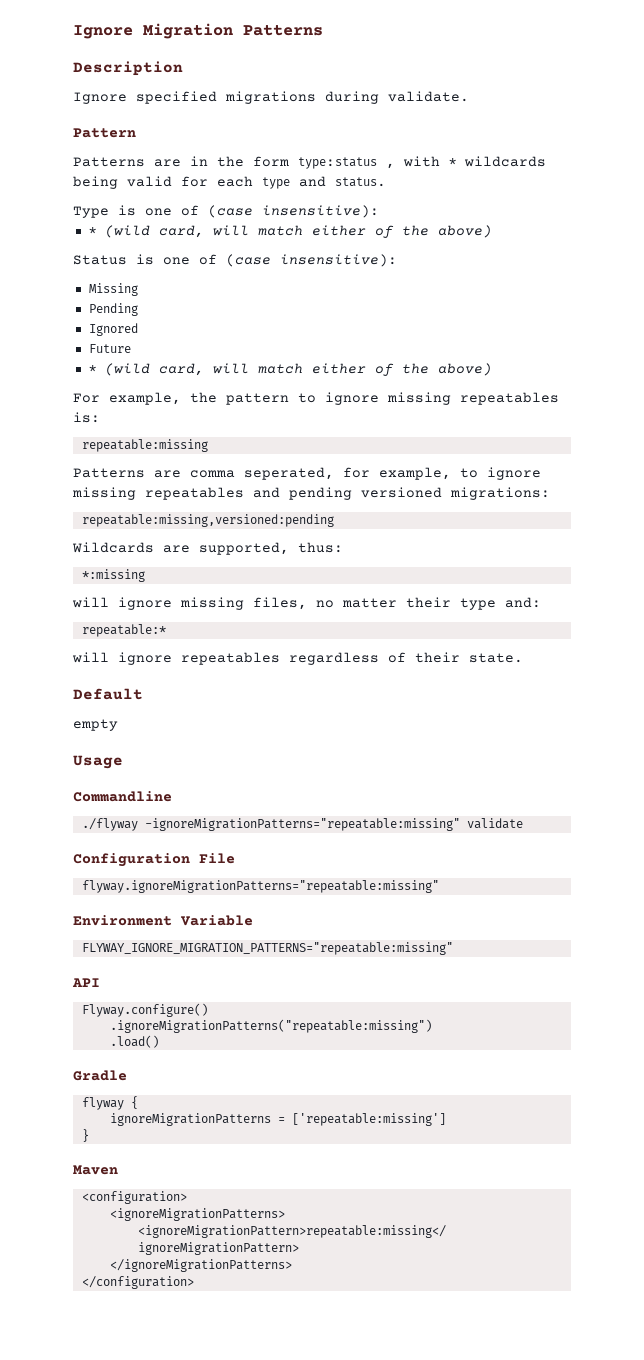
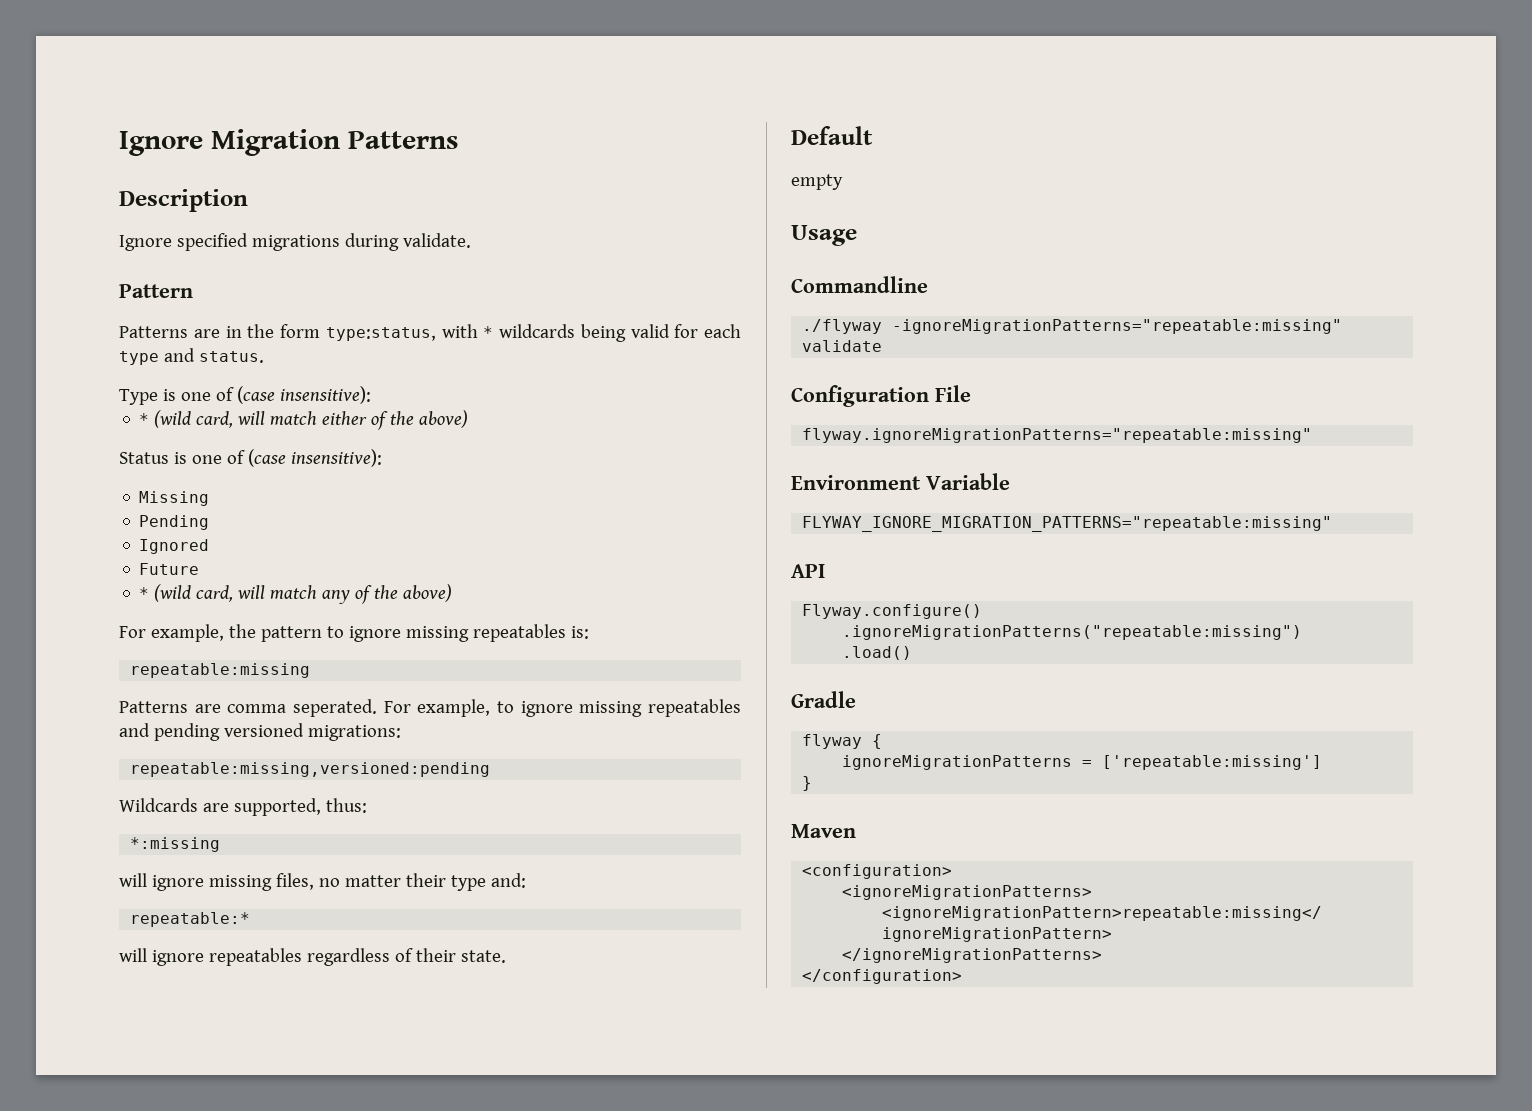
- Patterns are in the form type:status , with * wildcards being valid for each type and status.
+ Patterns are in the form type:status, with * wildcards being valid for each type and status.
  Future
- * (wild card, will match either of the above)
+ * (wild card, will match any of the above)
- Patterns are comma seperated, for example, to ignore missing repeatables and pending versioned migrations:
+ Patterns are comma seperated. For example, to ignore missing repeatables and pending versioned migrations:

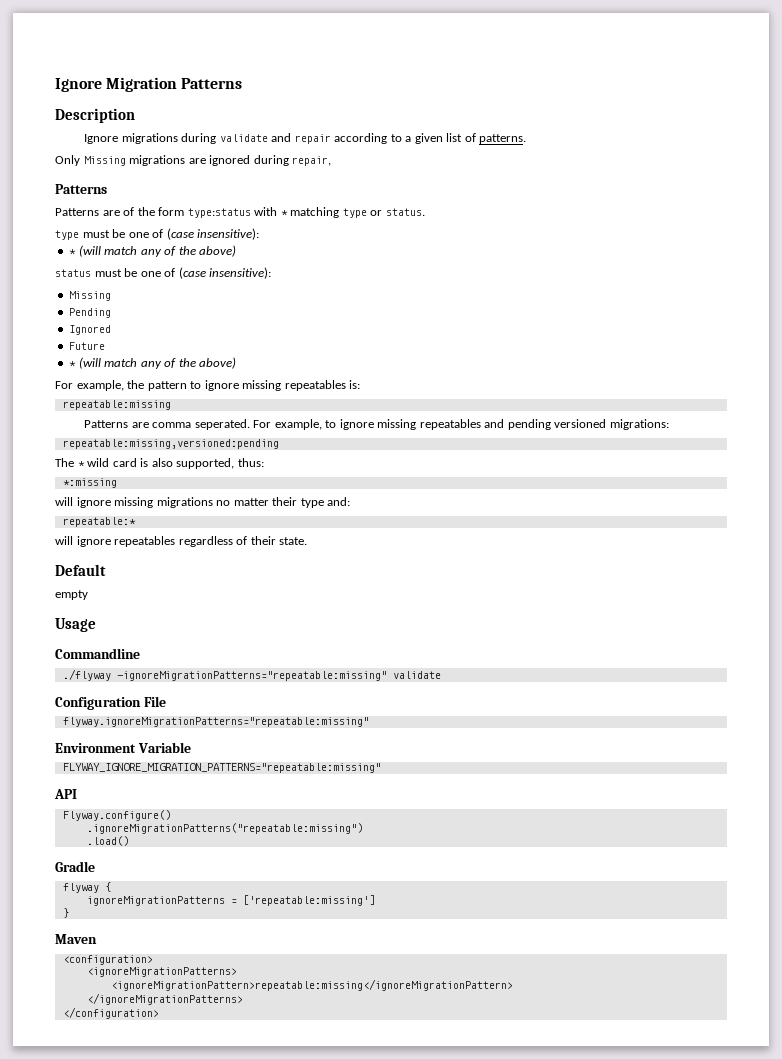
- Ignore specified migrations during validate.
- Pattern
- Patterns are in the form type:status, with * wildcards being valid for each type and status.
- Type is one of (case insensitive):
- * (wild card, will match either of the above)
- Status is one of (case insensitive):
+ Ignore migrations during validate and repair according to a given list of patterns.
+ Only Missing migrations are ignored during repair,
+ Patterns
+ Patterns are of the form type:status with * matching type or status.
+ type must be one of (case insensitive):
+ * (will match any of the above)
+ status must be one of (case insensitive):
  Future
- * (wild card, will match any of the above)
+ * (will match any of the above)
- Wildcards are supported, thus:
+ The * wild card is also supported, thus:
- will ignore missing files, no matter their type and:
+ will ignore missing migrations no matter their type and:

